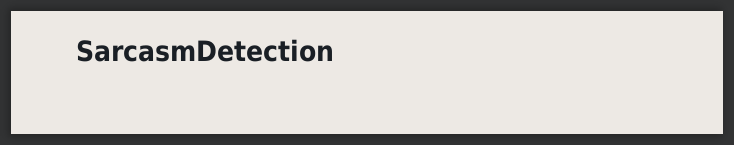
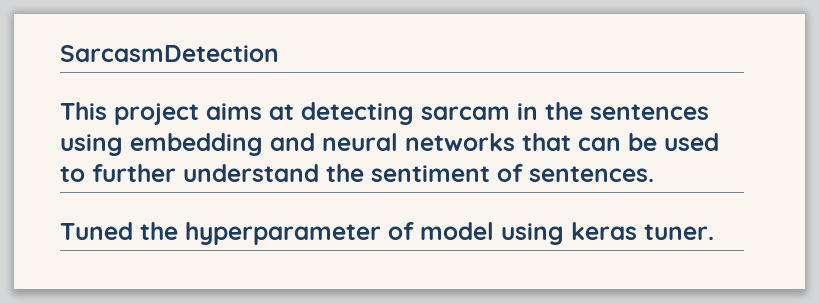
+ This project aims at detecting sarcam in the sentences using embedding and neural networks that can be used to further understand the sentiment of sentences.
+ Tuned the hyperparameter of model using keras tuner.

